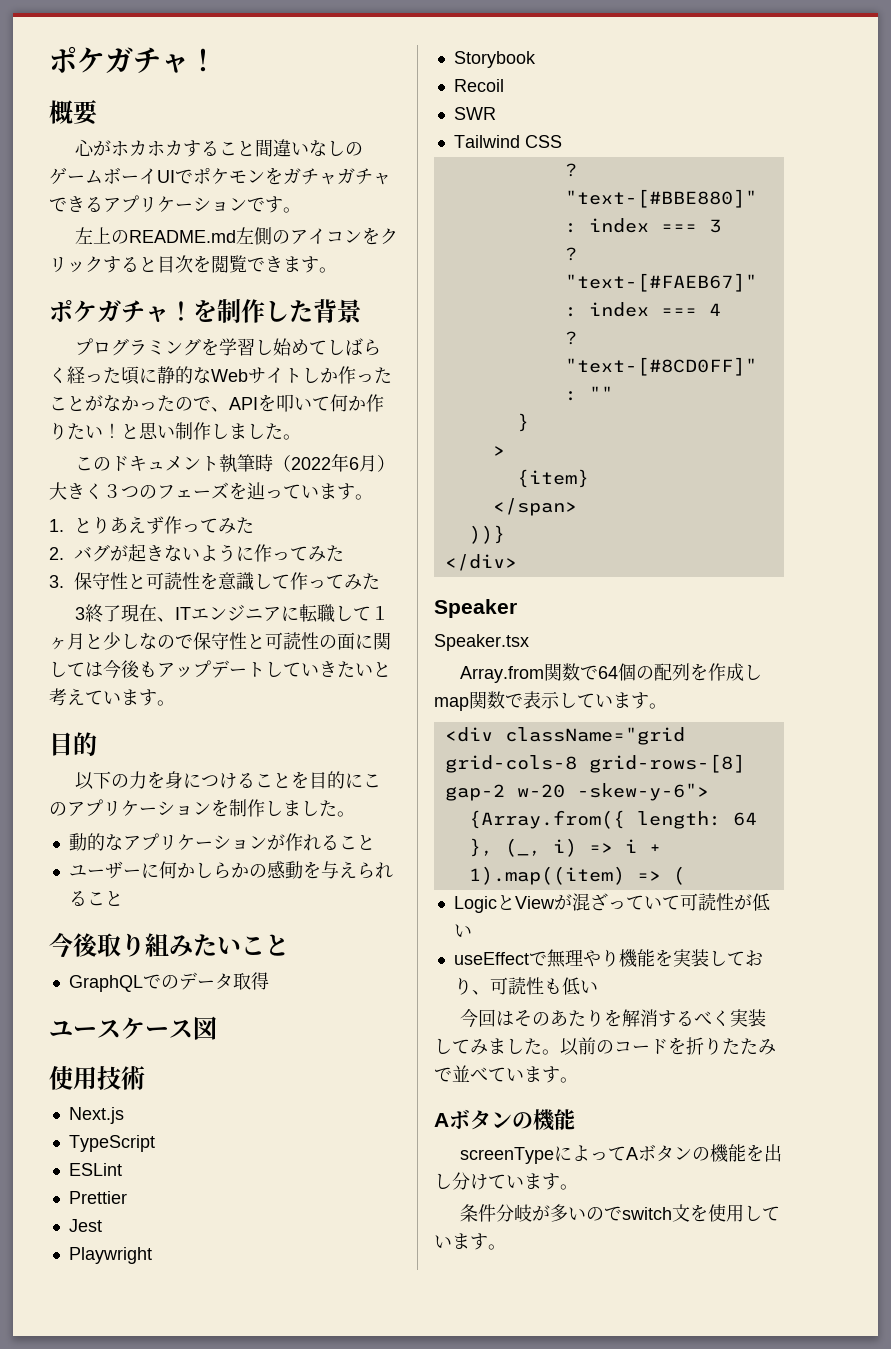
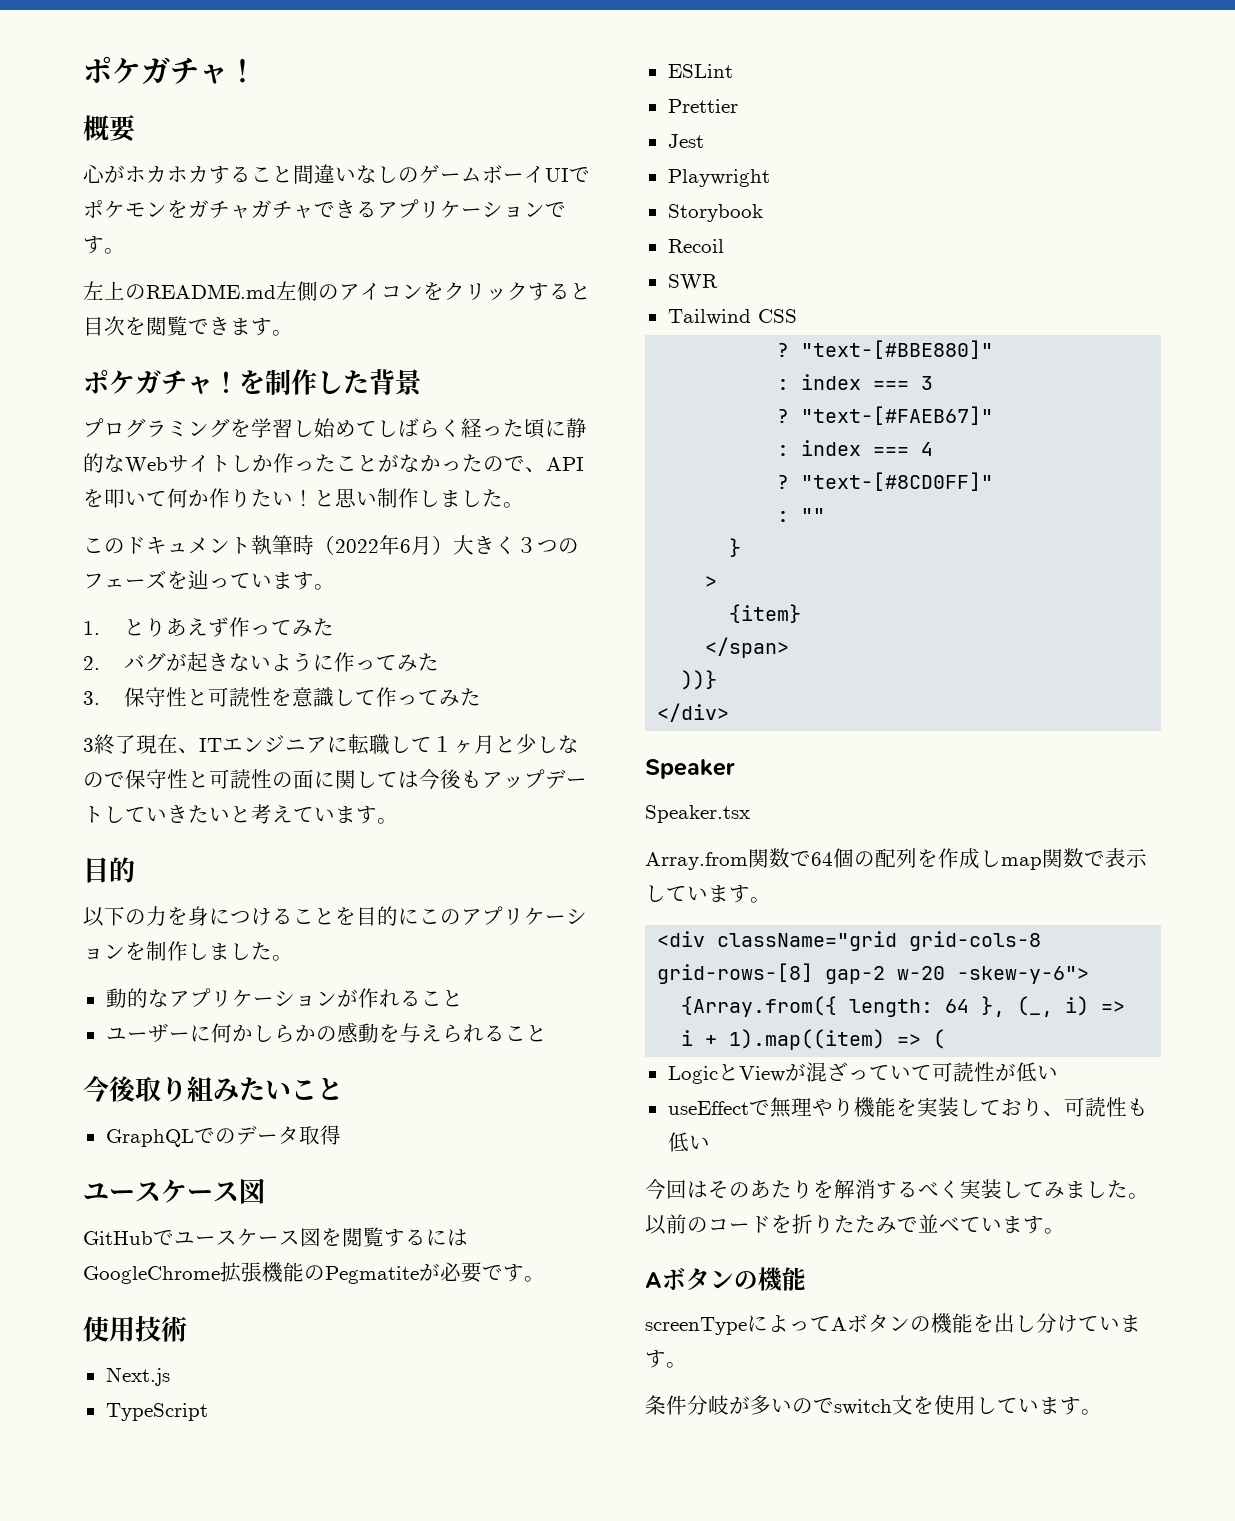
+ GitHubでユースケース図を閲覧するにはGoogleChrome拡張機能のPegmatiteが必要です。

